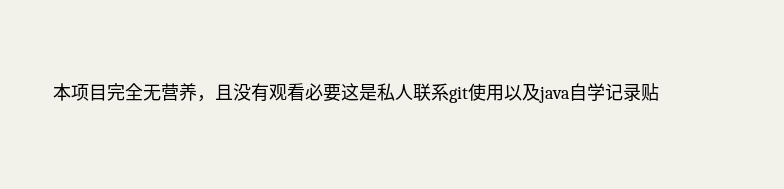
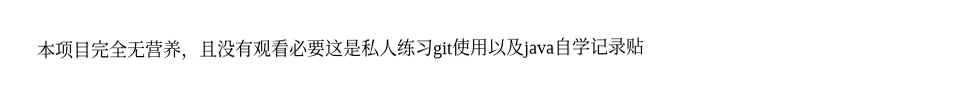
- 本项目完全无营养，且没有观看必要这是私人联系git使用以及java自学记录贴
+ 本项目完全无营养，且没有观看必要这是私人练习git使用以及java自学记录贴

